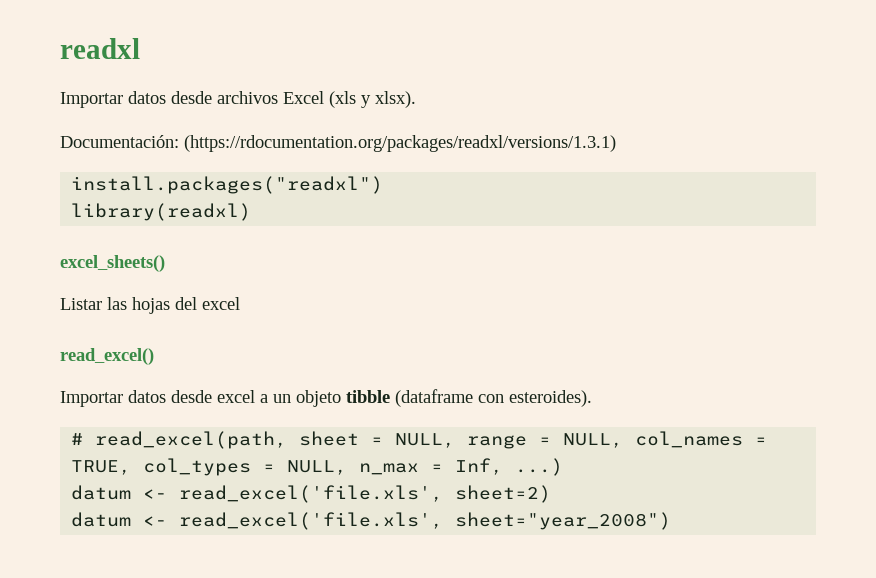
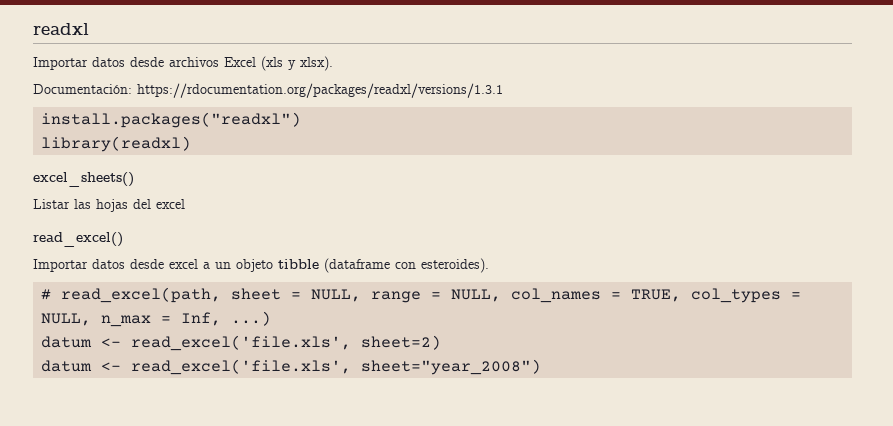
- Documentación: (https://rdocumentation.org/packages/readxl/versions/1.3.1)
+ Documentación: https://rdocumentation.org/packages/readxl/versions/1.3.1

